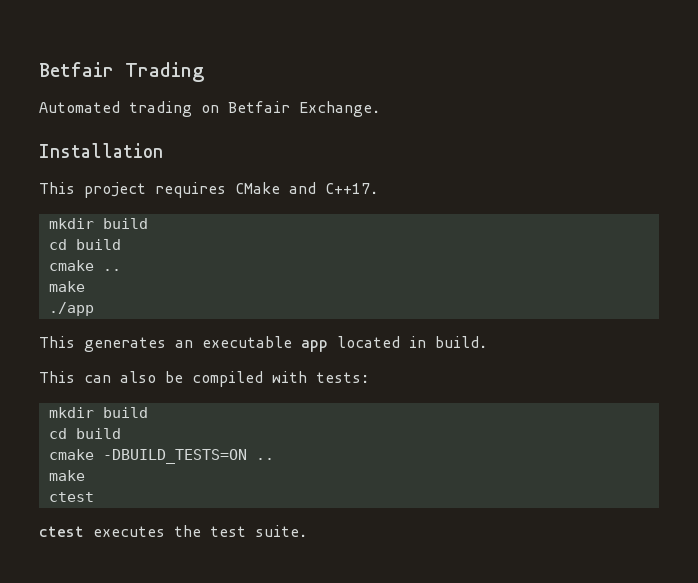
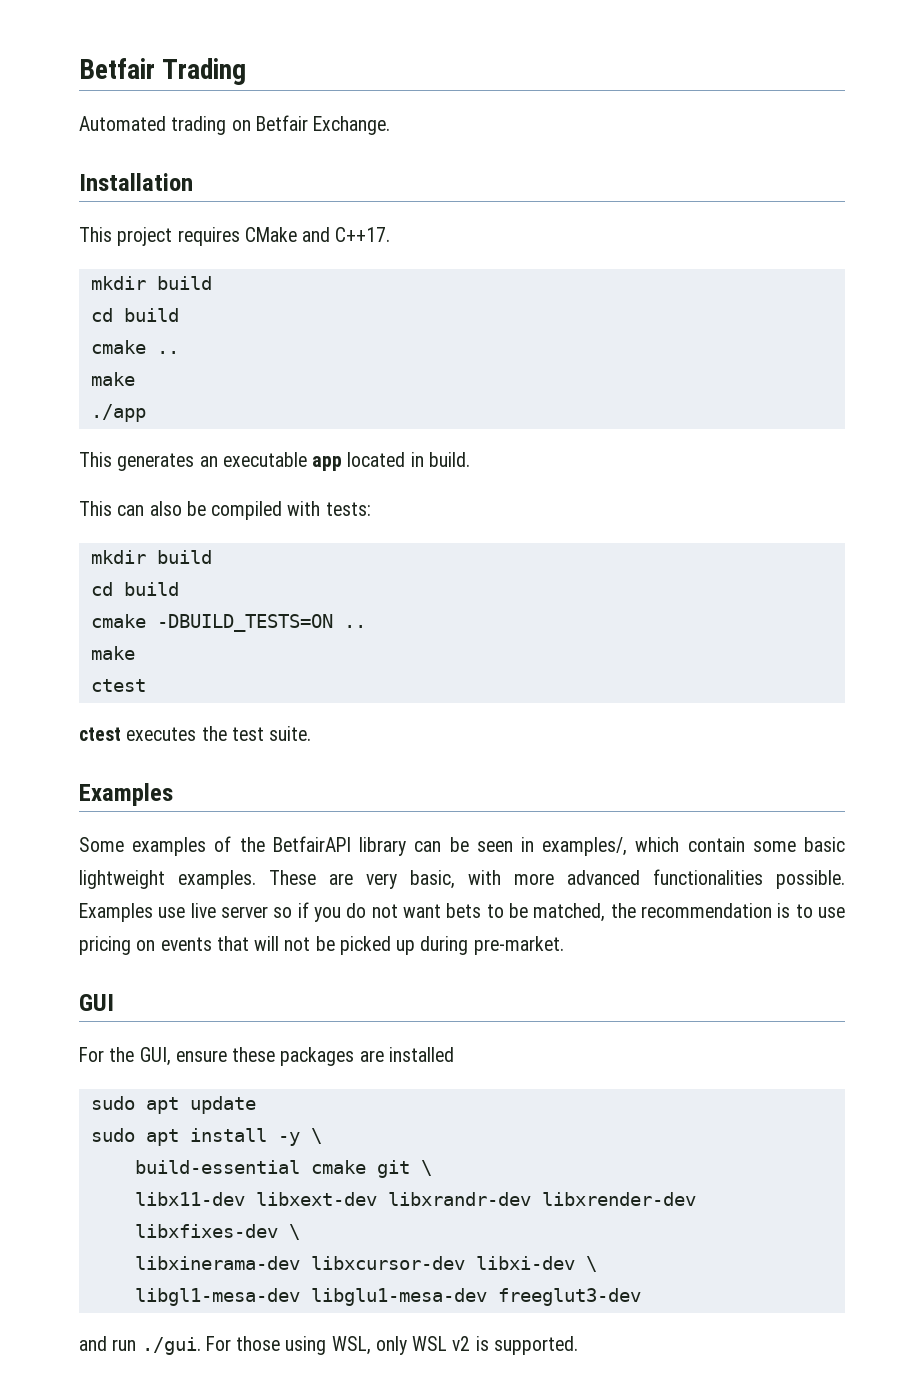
  ctest executes the test suite.
+ Examples
+ Some examples of the BetfairAPI library can be seen in examples/, which contain some basic lightweight examples. These are very basic, with more advanced functionalities possible. Examples use live server so if you do not want bets to be matched, the recommendation is to use pricing on events that will not be picked up during pre-market.
+ GUI
+ For the GUI, ensure these packages are installed
+ sudo apt update
+ sudo apt install -y \
+ build-essential cmake git \
+ libx11-dev libxext-dev libxrandr-dev libxrender-dev libxfixes-dev \
+ libxinerama-dev libxcursor-dev libxi-dev \
+ libgl1-mesa-dev libglu1-mesa-dev freeglut3-dev
+ and run ./gui. For those using WSL, only WSL v2 is supported.

